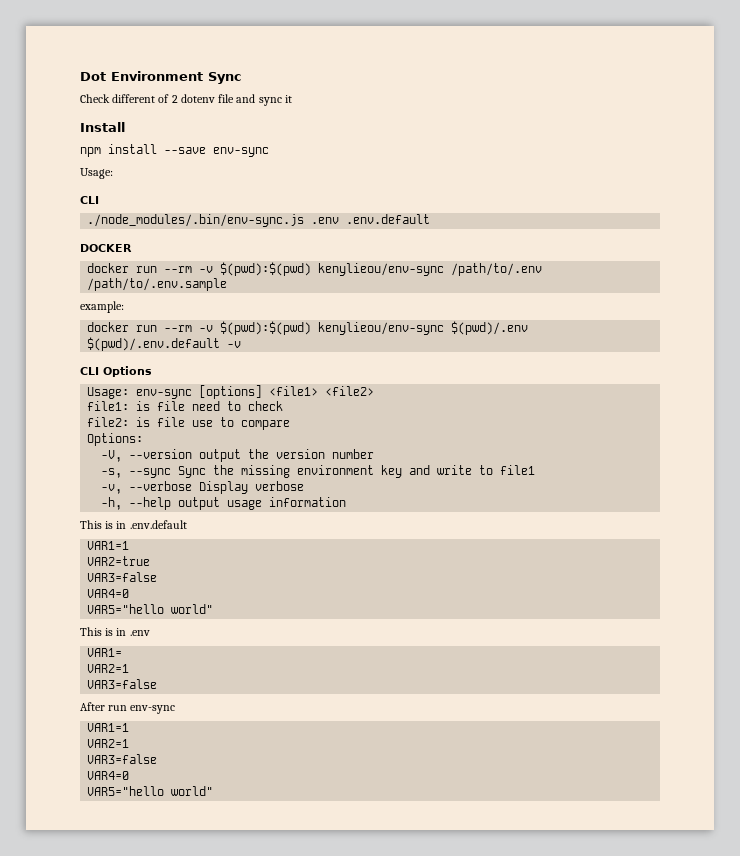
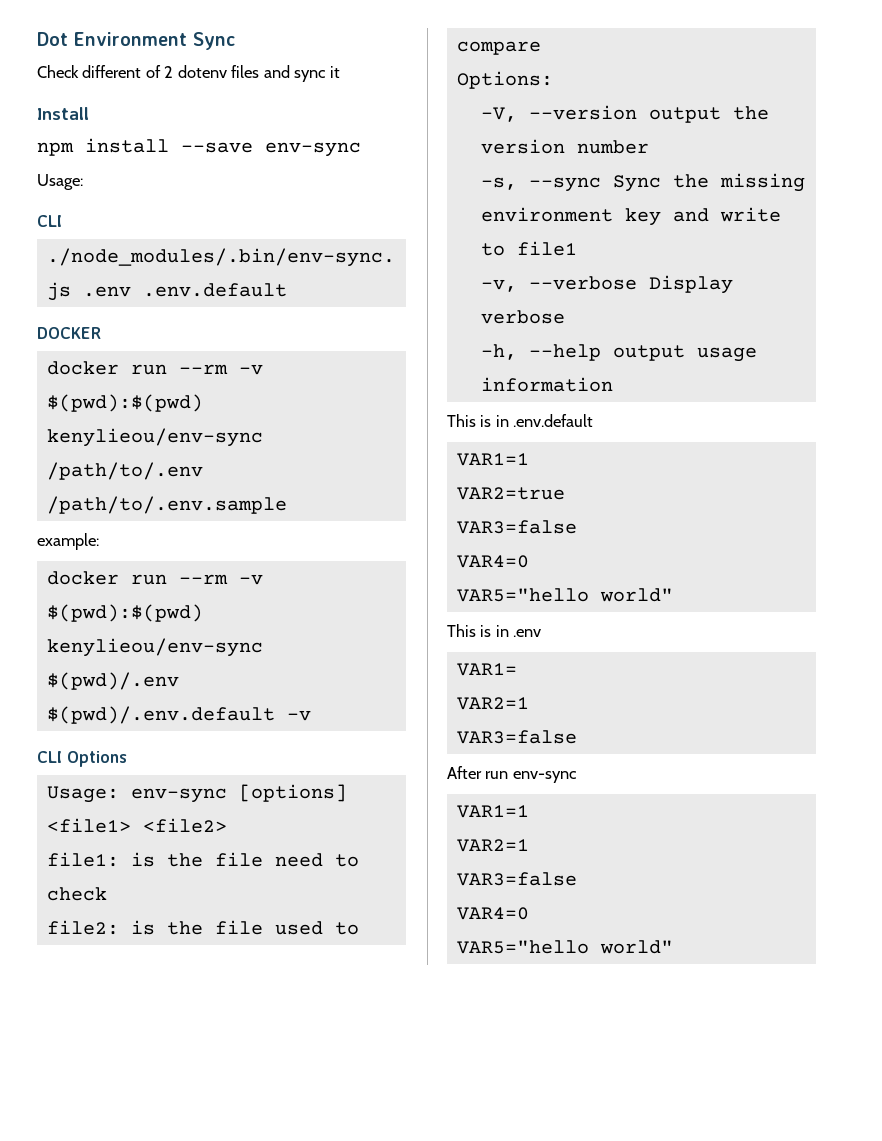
- Check different of 2 dotenv file and sync it
+ Check different of 2 dotenv files and sync it
- file1: is file need to check
+ file1: is the file need to check
- file2: is file use to compare
+ file2: is the file used to compare

